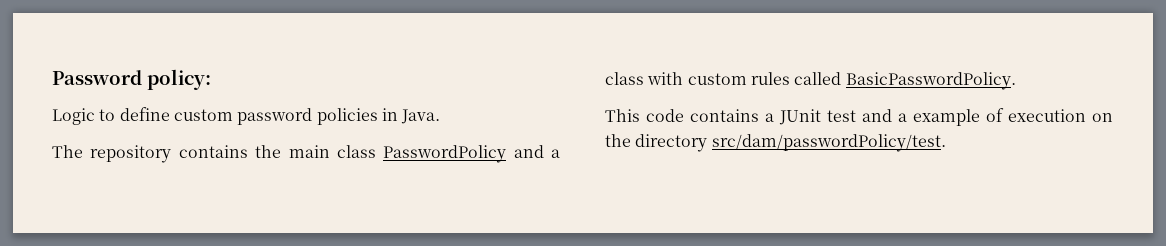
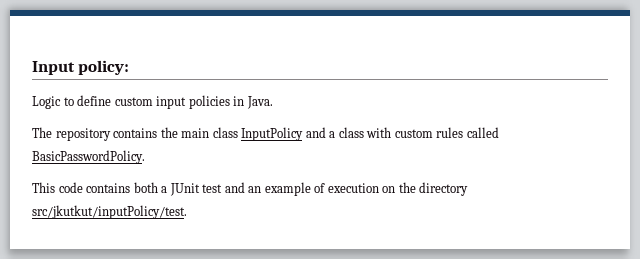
- Password policy:
+ Input policy:
- Logic to define custom password policies in Java.
+ Logic to define custom input policies in Java.
- The repository contains the main class PasswordPolicy and a class with custom rules called BasicPasswordPolicy.
+ The repository contains the main class InputPolicy and a class with custom rules called BasicPasswordPolicy.
- This code contains a JUnit test and a example of execution on the directory src/dam/passwordPolicy/test.
+ This code contains both a JUnit test and an example of execution on the directory src/jkutkut/inputPolicy/test.

